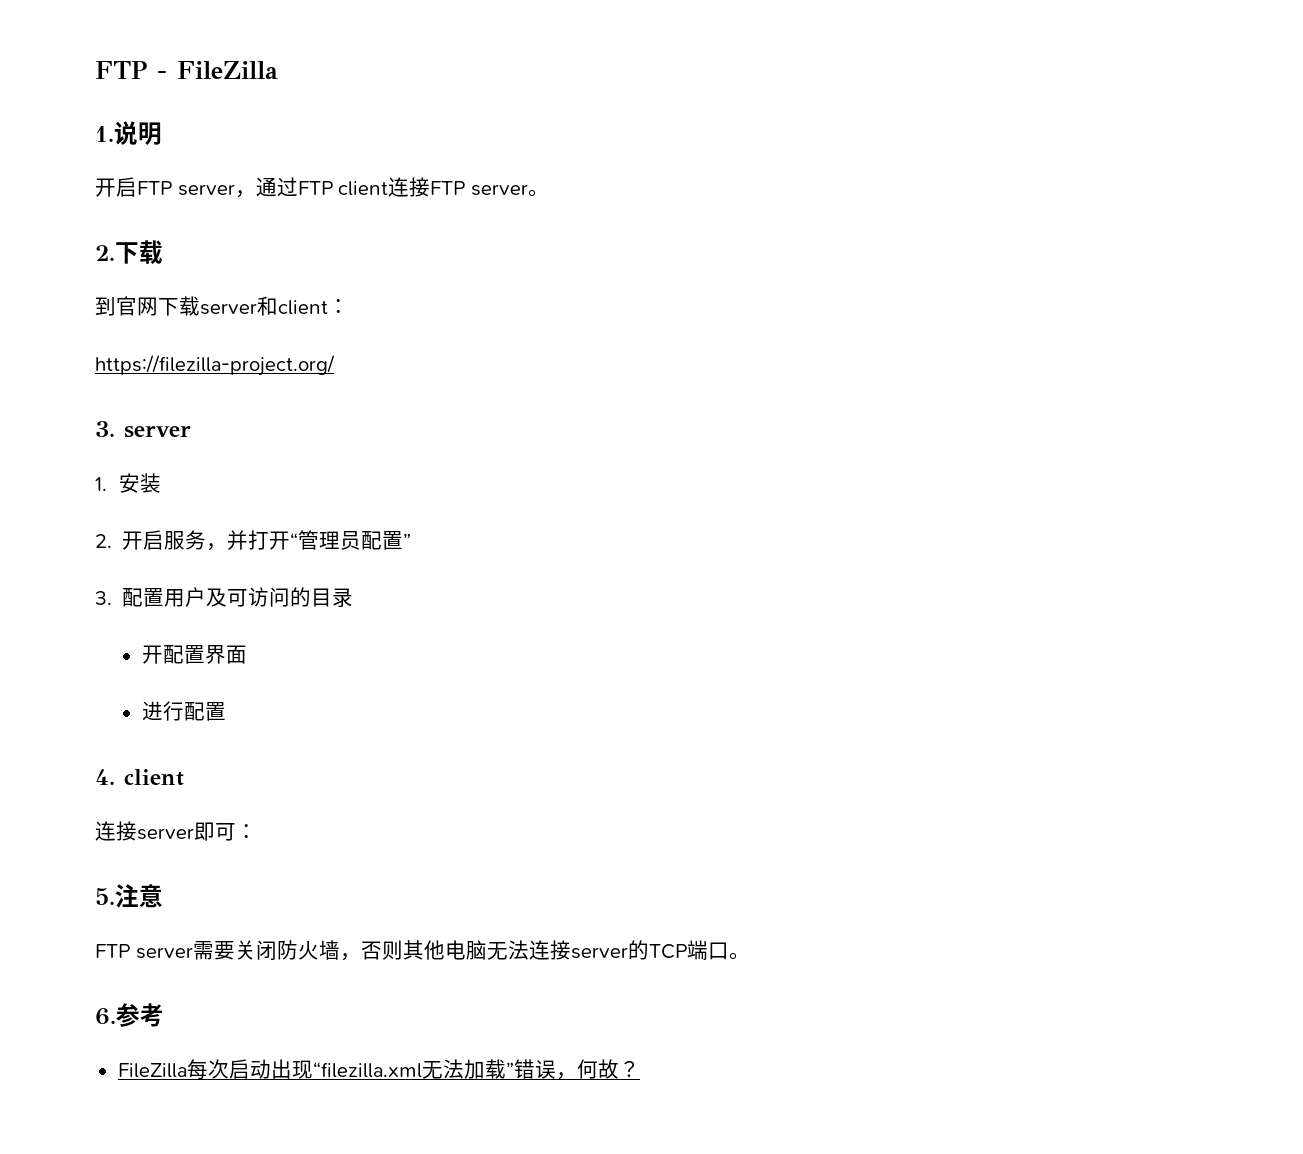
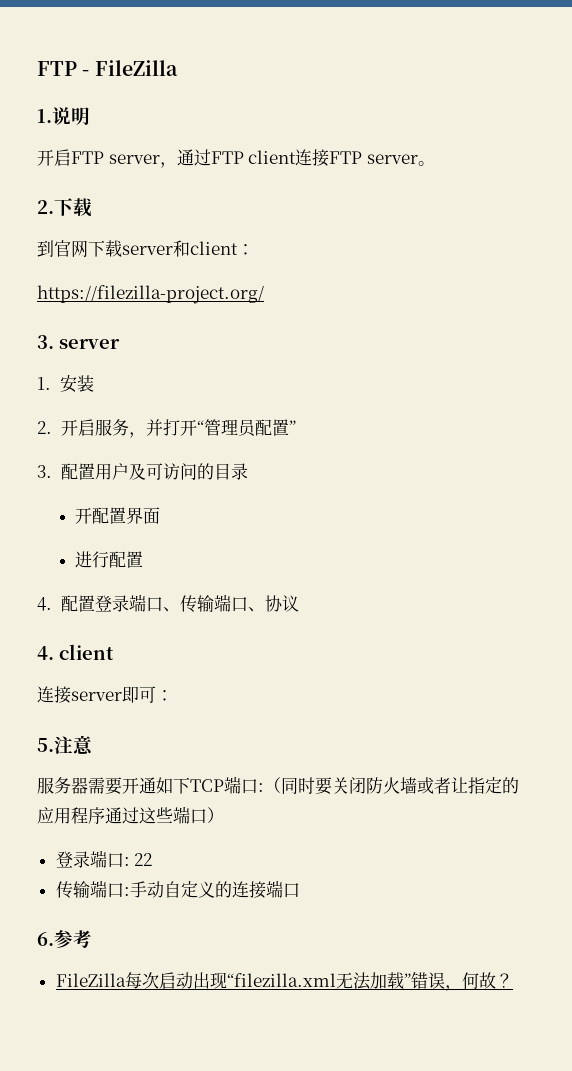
+ 4.配置登录端口、传输端口、协议
- FTP server需要关闭防火墙，否则其他电脑无法连接server的TCP端口。
+ 服务器需要开通如下TCP端口:（同时要关闭防火墙或者让指定的应用程序通过这些端口）
+ 登录端口: 22
+ 传输端口:手动自定义的连接端口

